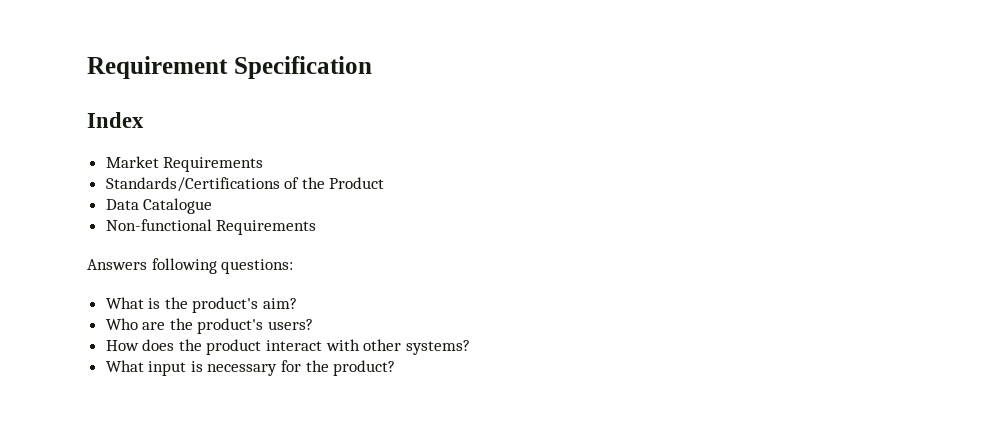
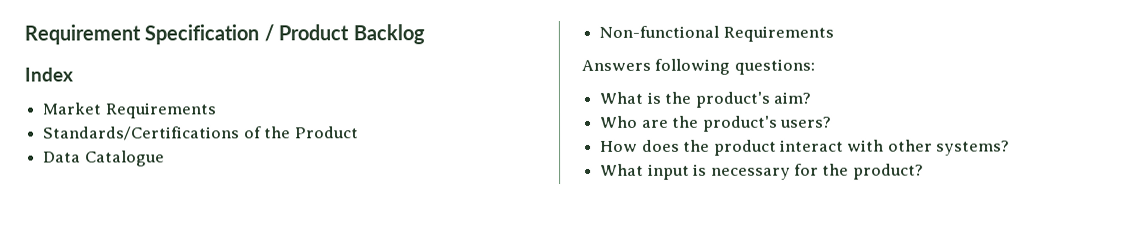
- Requirement Specification
+ Requirement Specification / Product Backlog

